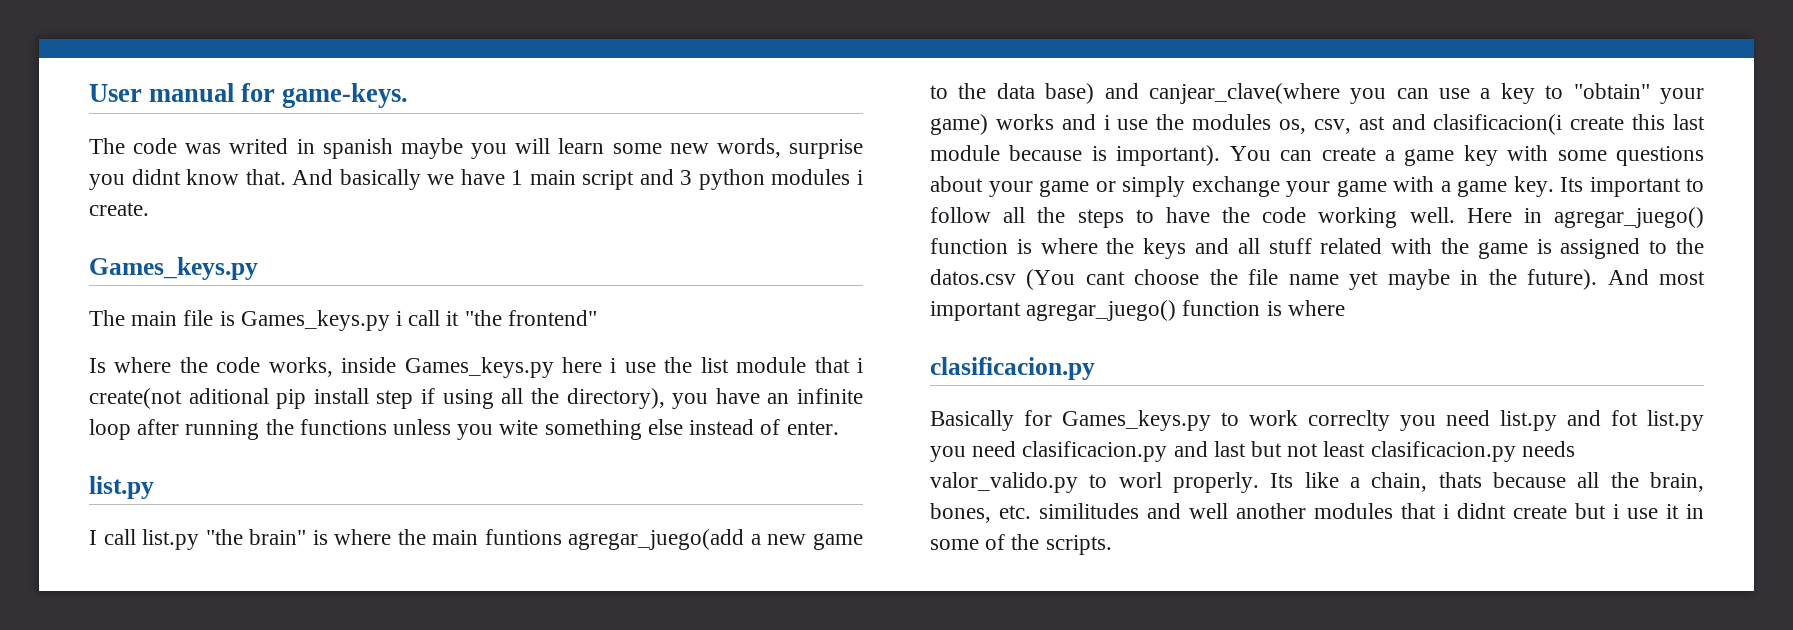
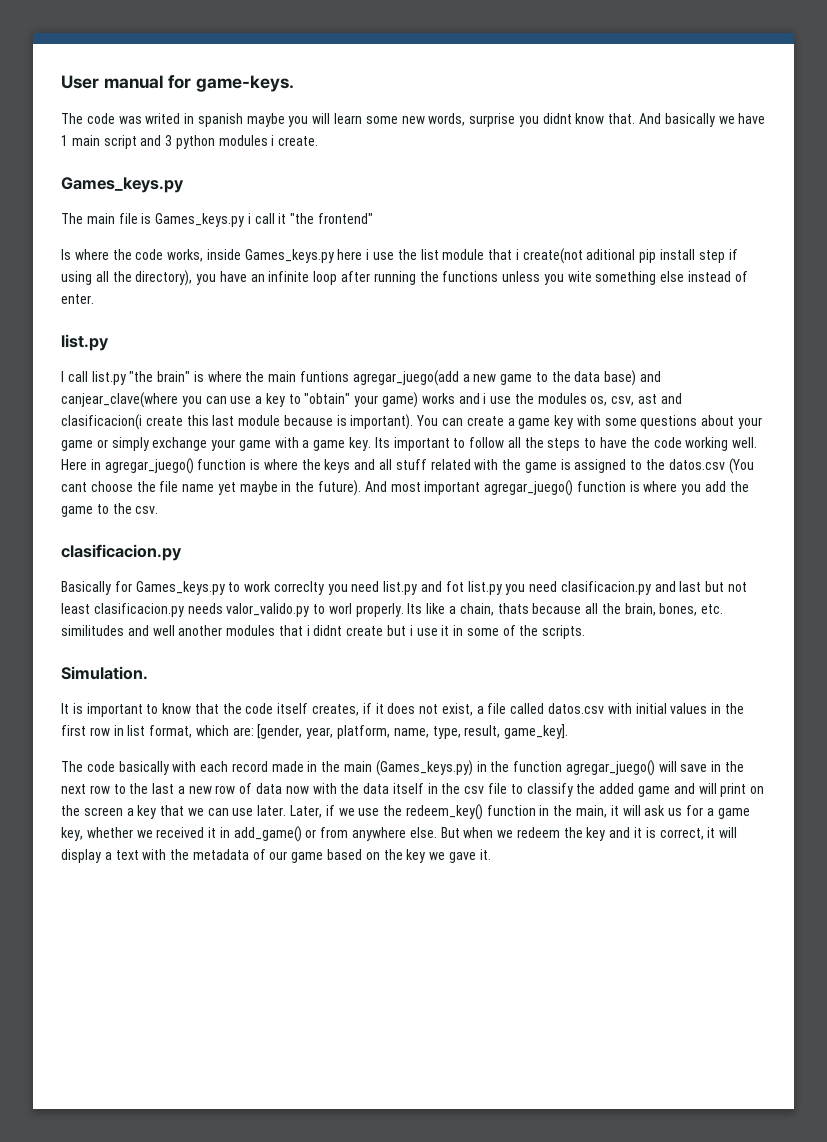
- And most important agregar_juego() function is where
+ And most important agregar_juego() function is where you add the game to the csv.
+ Simulation.
+ It is important to know that the code itself creates, if it does not exist, a file called datos.csv with initial values in the first row in list format, which are: [gender, year, platform, name, type, result, game_key].
+ The code basically with each record made in the main (Games_keys.py) in the function agregar_juego() will save in the next row to the last a new row of data now with the data itself in the csv file to classify the added game and will print on the screen a key that we can use later. Later, if we use the redeem_key() function in the main, it will ask us for a game key, whether we received it in add_game() or from anywhere else. But when we redeem the key and it is correct, it will display a text with the metadata of our game based on the key we gave it.

